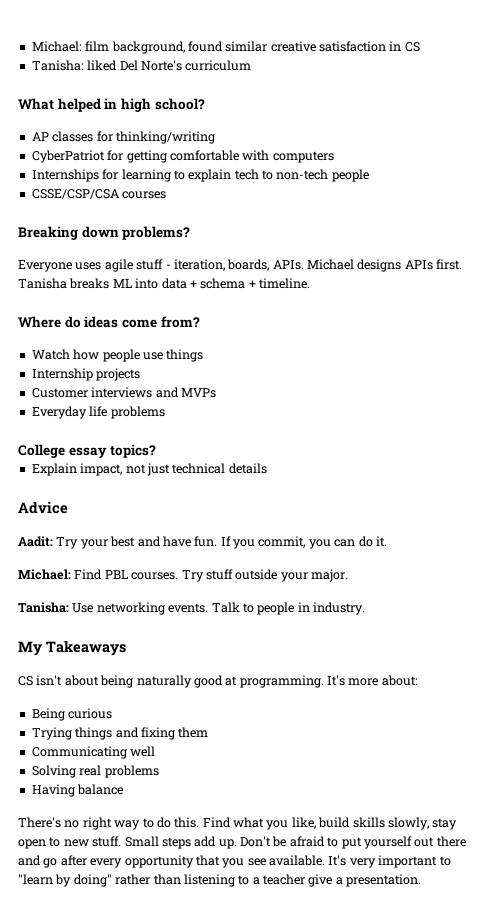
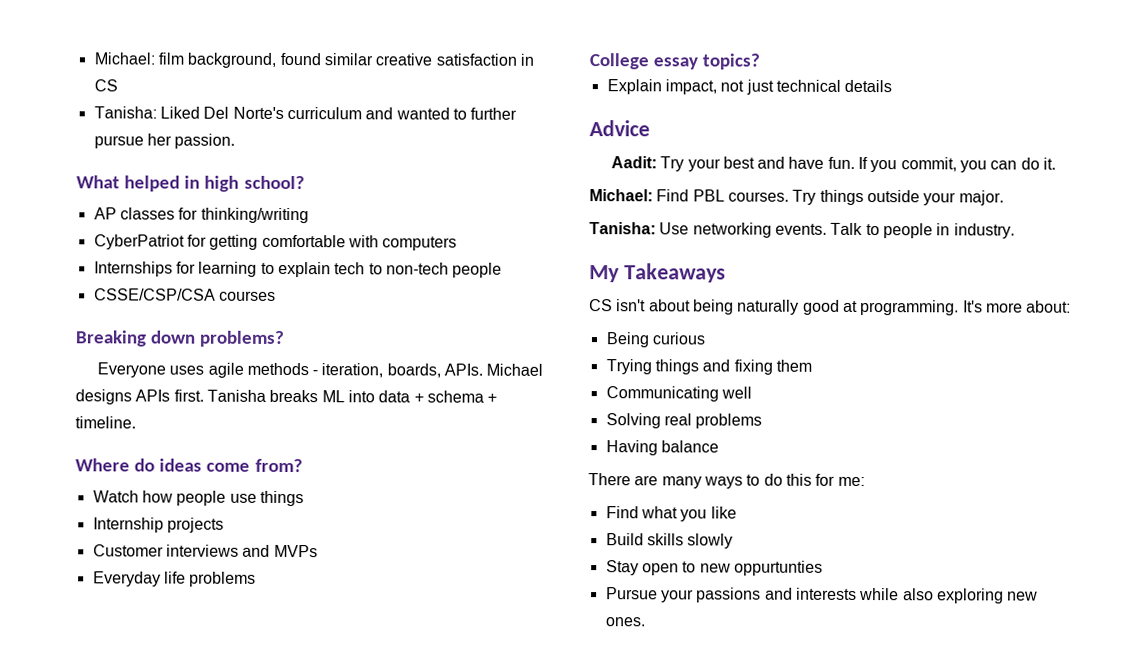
- Tanisha: liked Del Norte's curriculum
+ Tanisha: Liked Del Norte's curriculum and wanted to further pursue her passion.
- Everyone uses agile stuff - iteration, boards, APIs.
+ Everyone uses agile methods - iteration, boards, APIs.
- Try stuff outside your major.
+ Try things outside your major.
- There's no right way to do this. Find what you like, build skills slowly, stay open to new stuff. Small steps add up. Don't be afraid to put yourself out there and go after every opportunity that you see available. It's very important to "learn by doing" rather than listening to a teacher give a presentation.
+ There are many ways to do this for me:
+ Find what you like
+ Build skills slowly
+ Stay open to new oppurtunties
+ Pursue your passions and interests while also exploring new ones.

